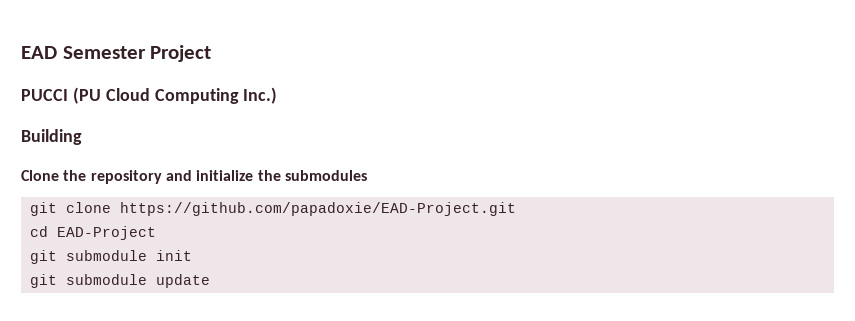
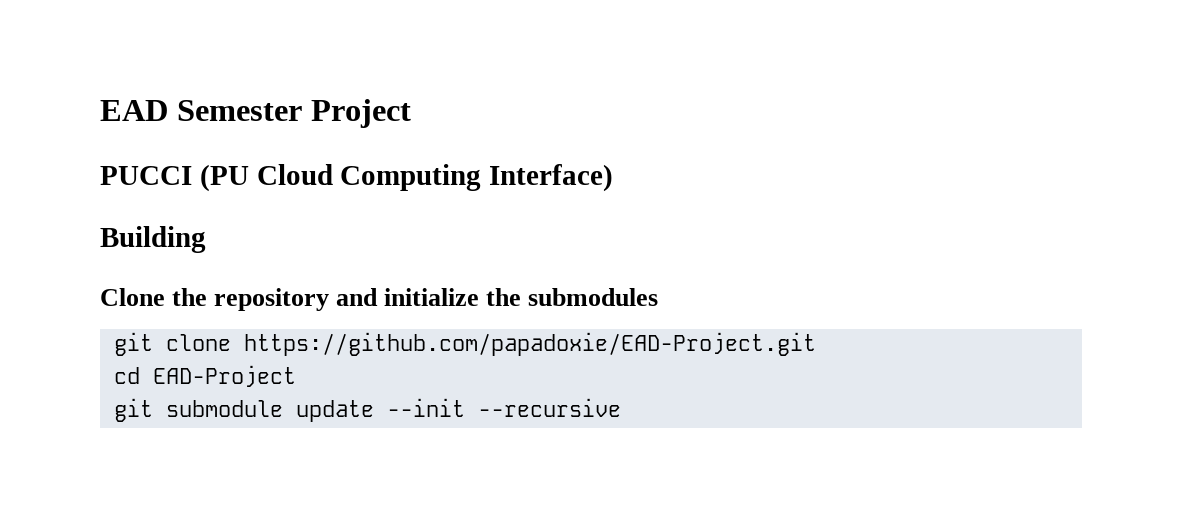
- PUCCI (PU Cloud Computing Inc.)
+ PUCCI (PU Cloud Computing Interface)
- git submodule init
- git submodule update
+ git submodule update --init --recursive

